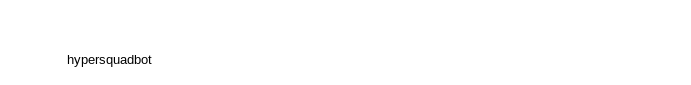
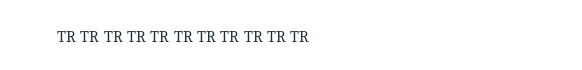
- hypersquadbot
+ TR TR TR TR TR TR TR TR TR TR TR

